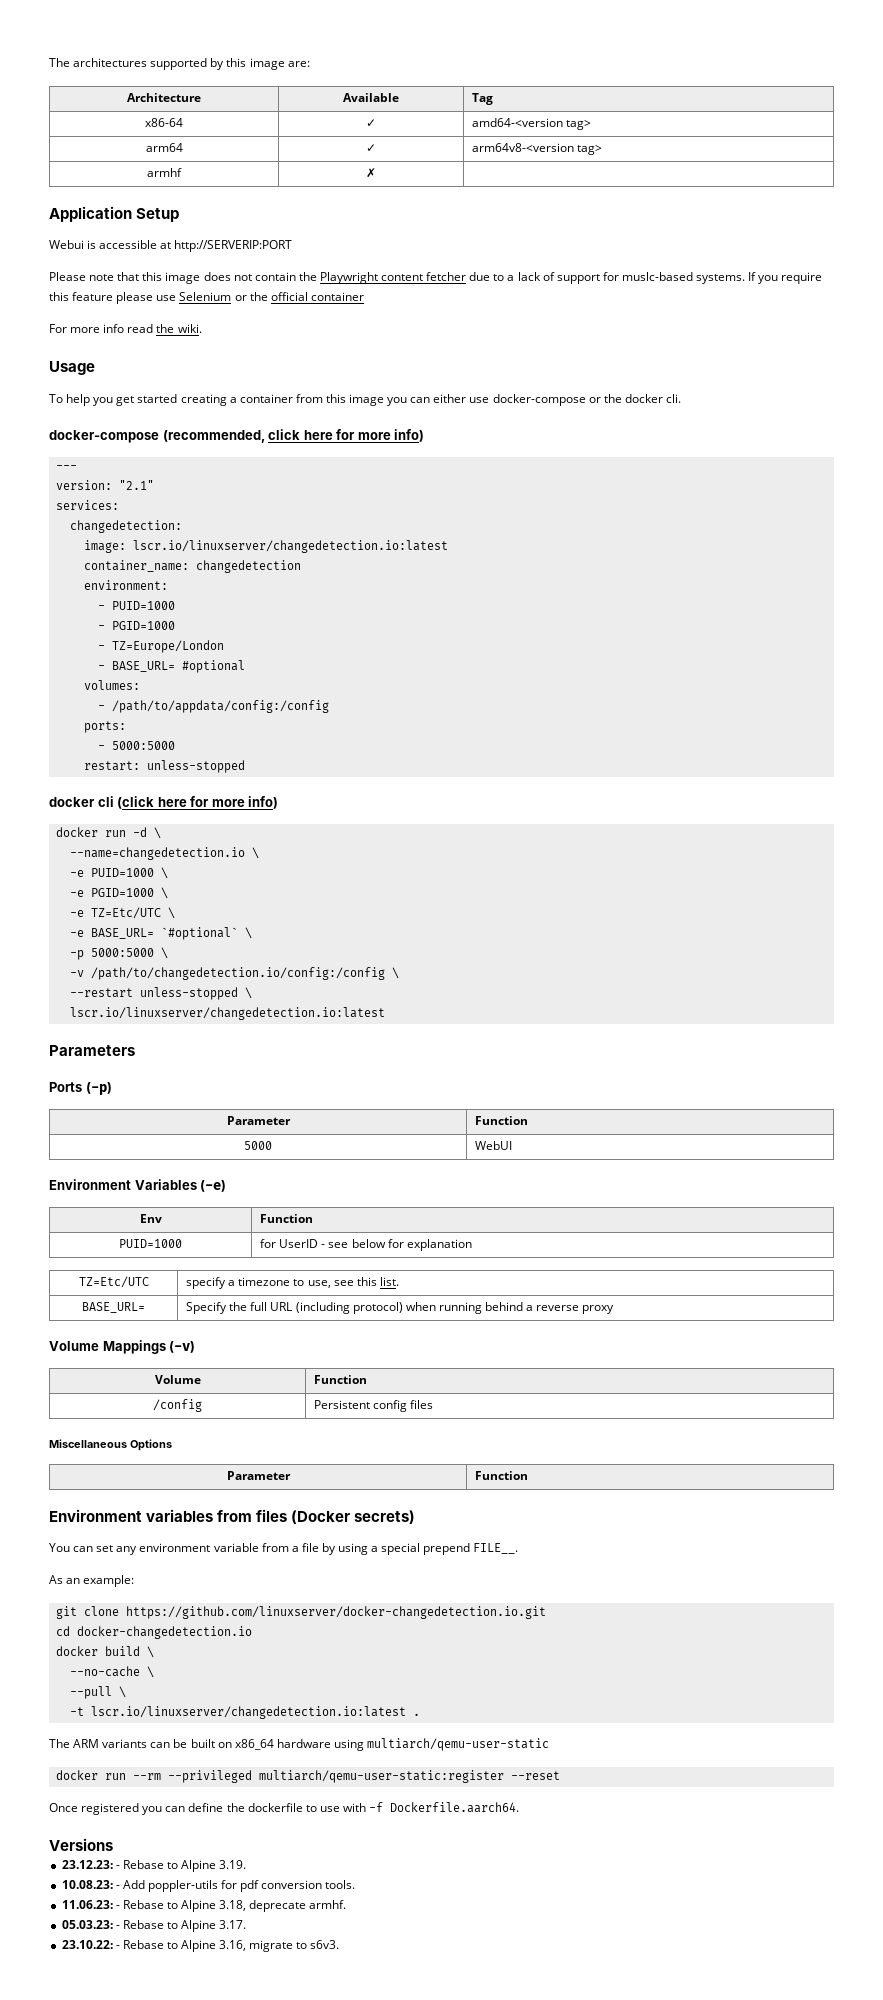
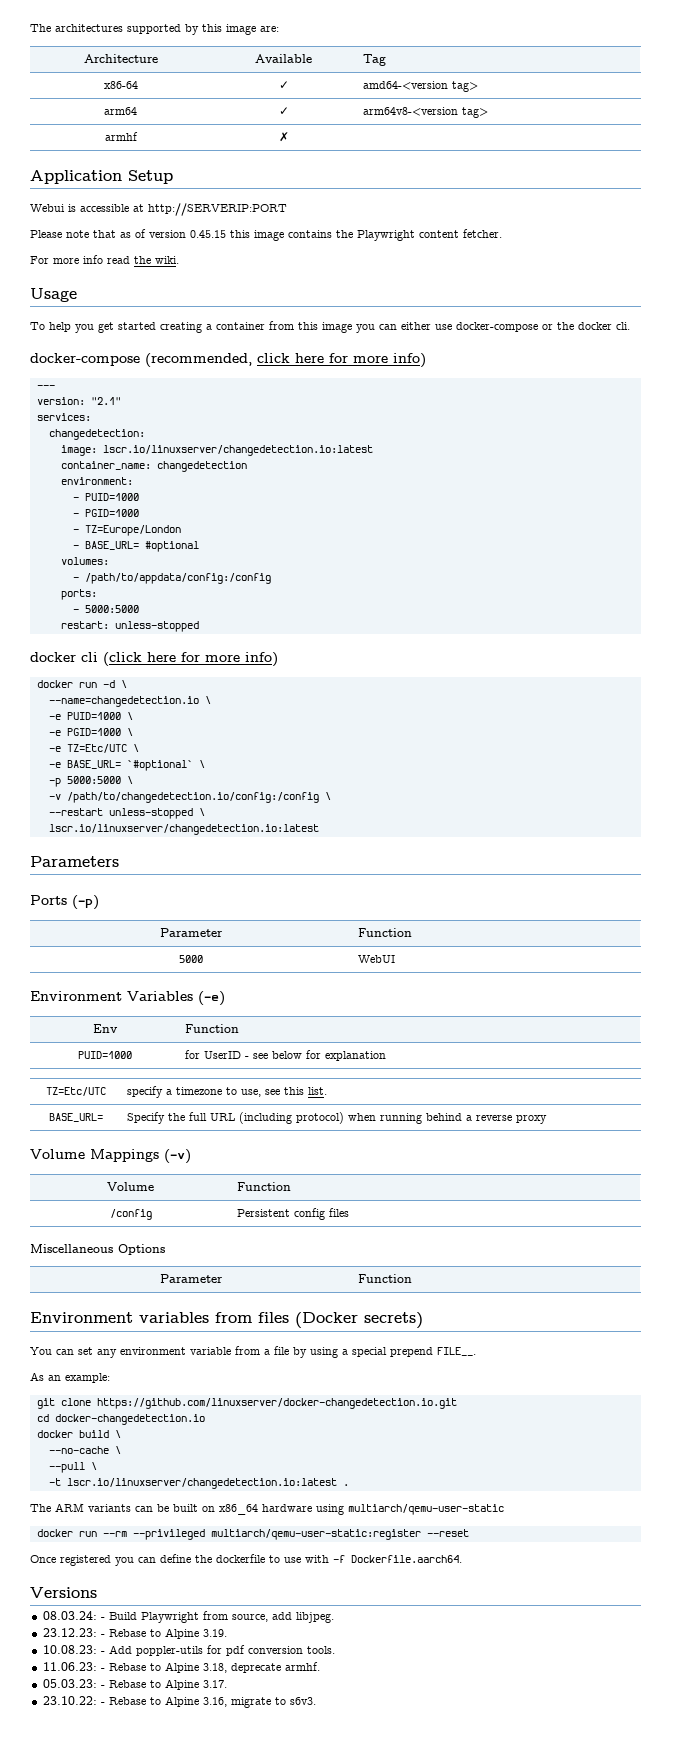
- Please note that this image does not contain the Playwright content fetcher due to a lack of support for muslc-based systems. If you require this feature please use Selenium or the official container
+ Please note that as of version 0.45.15 this image contains the Playwright content fetcher.
+ 08.03.24: - Build Playwright from source, add libjpeg.

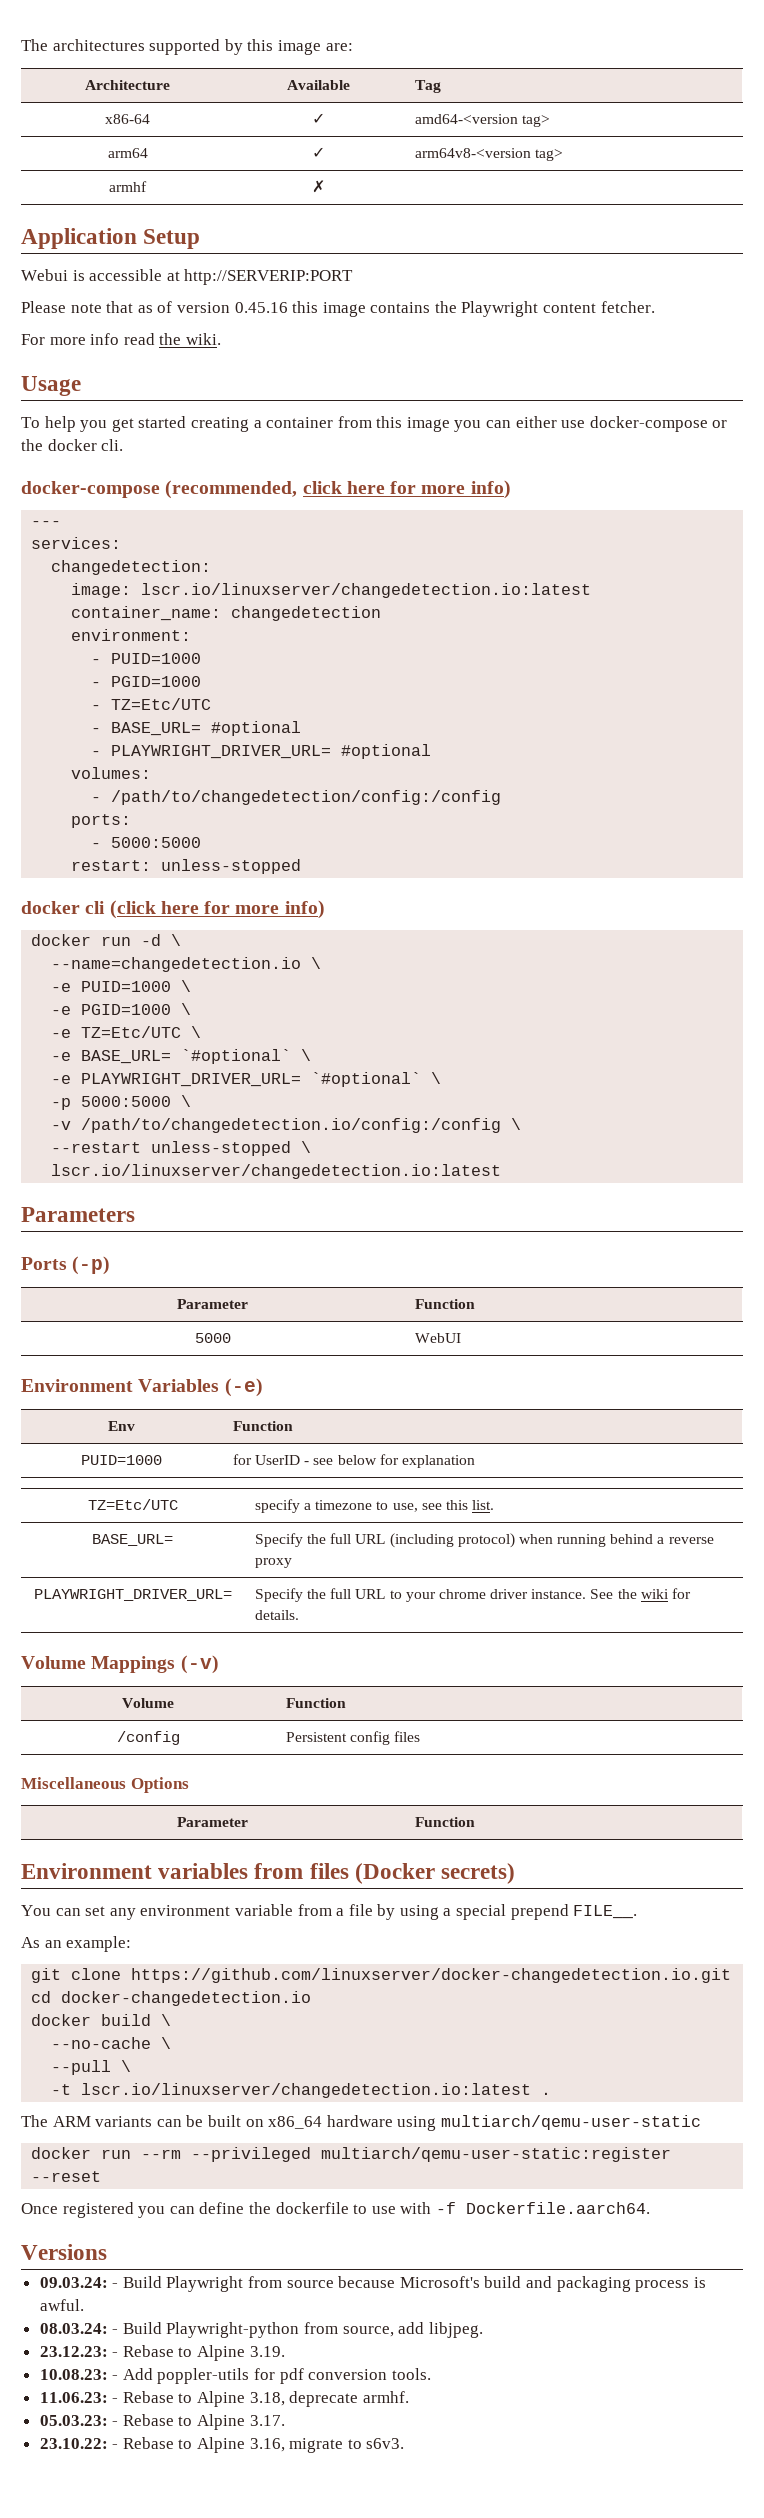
- Please note that as of version 0.45.15 this image contains the Playwright content fetcher.
+ Please note that as of version 0.45.16 this image contains the Playwright content fetcher.
- version: "2.1"
- - TZ=Europe/London
+ - TZ=Etc/UTC
+ - PLAYWRIGHT_DRIVER_URL= #optional
- - /path/to/appdata/config:/config
+ - /path/to/changedetection/config:/config
+ -e PLAYWRIGHT_DRIVER_URL= `#optional` \
+ PLAYWRIGHT_DRIVER_URL= | Specify the full URL to your chrome driver instance. See the wiki for details.
+ 09.03.24: - Build Playwright from source because Microsoft's build and packaging process is awful.
- 08.03.24: - Build Playwright from source, add libjpeg.
+ 08.03.24: - Build Playwright-python from source, add libjpeg.

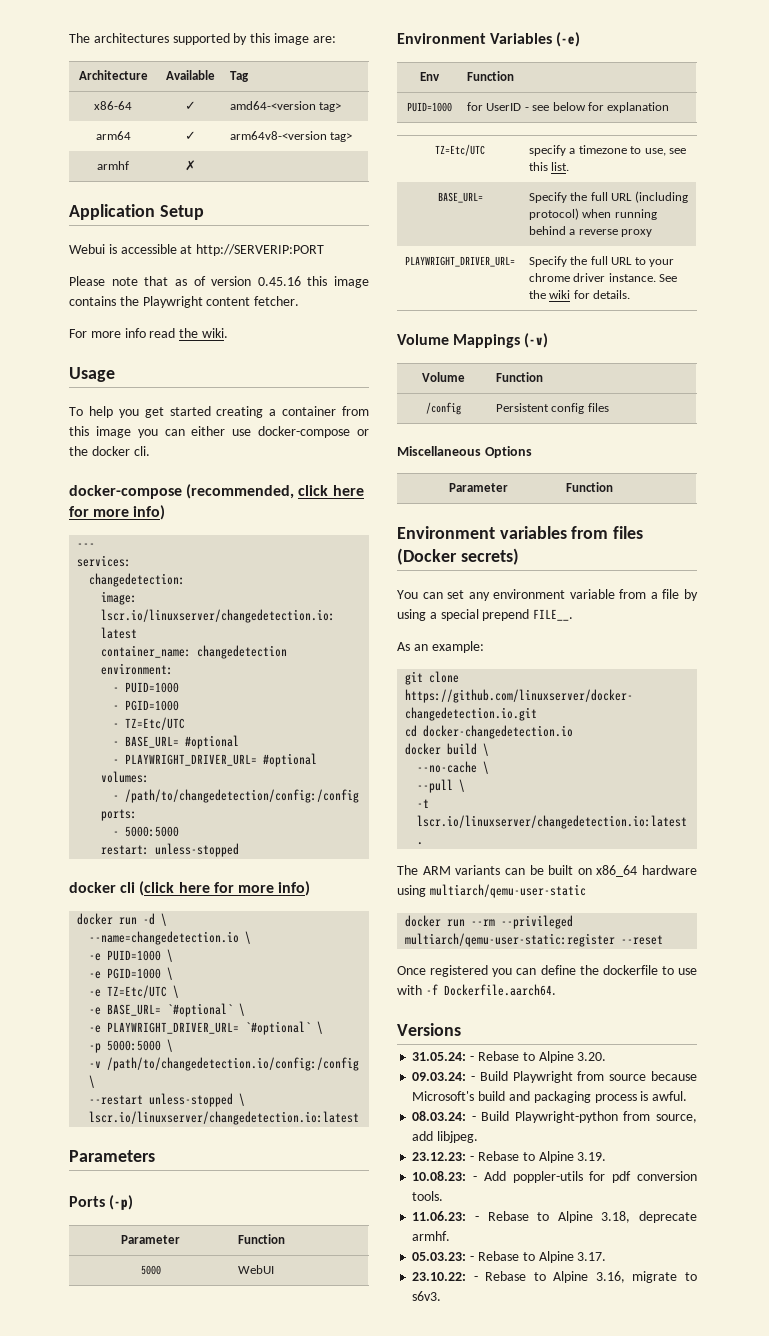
+ 31.05.24: - Rebase to Alpine 3.20.

